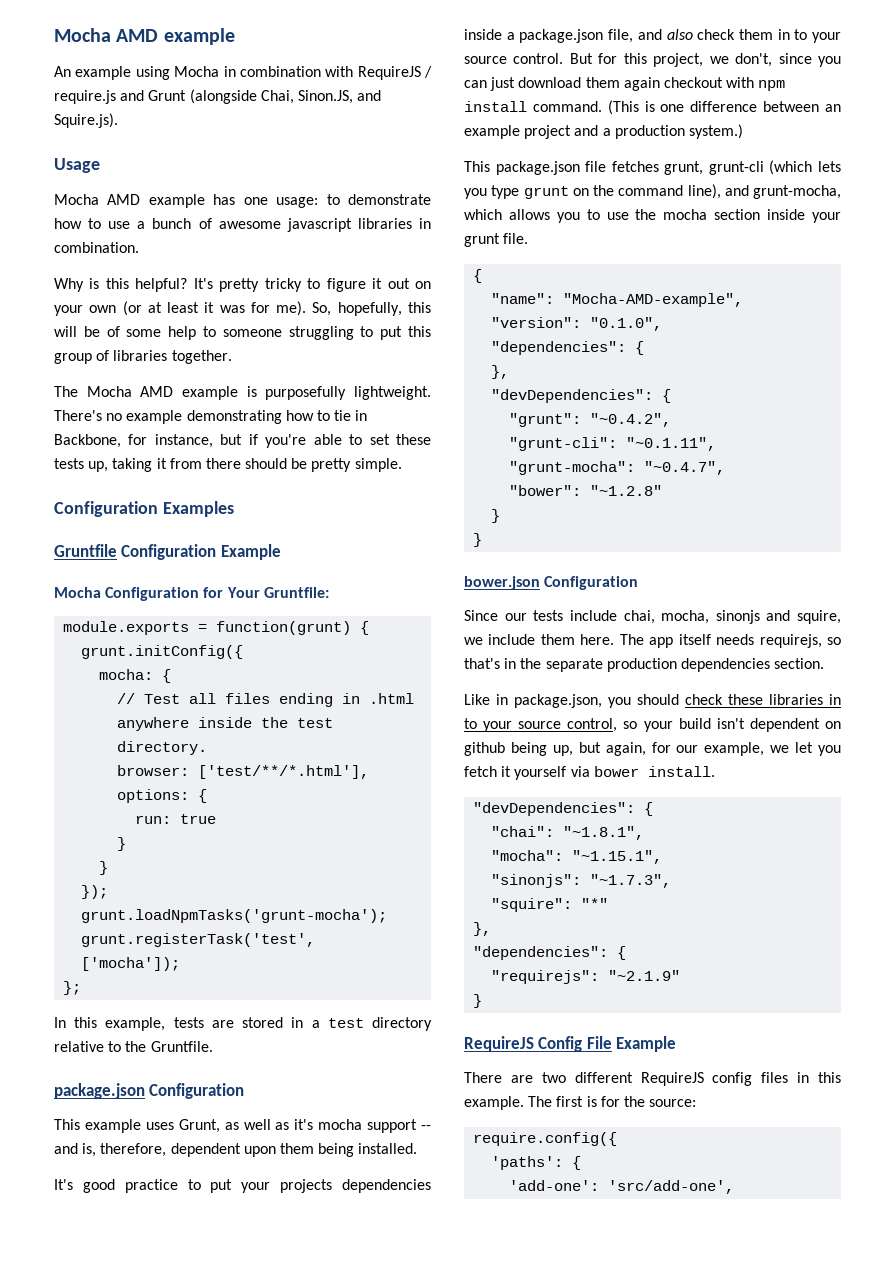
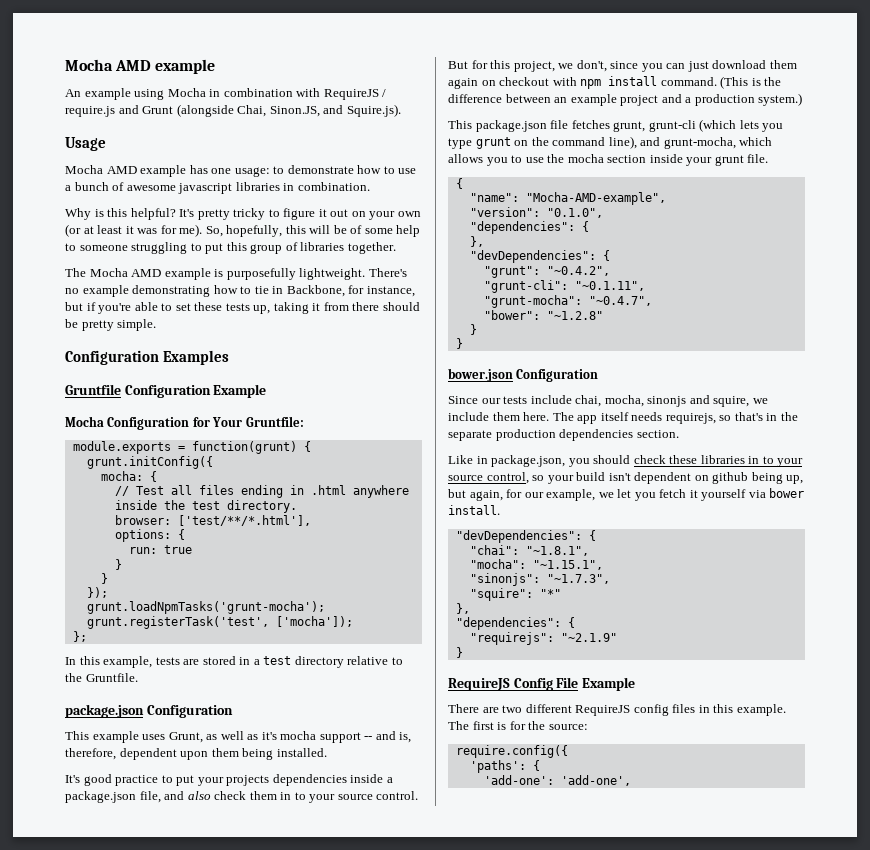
- But for this project, we don't, since you can just download them again checkout with npm install command.
+ But for this project, we don't, since you can just download them again on checkout with npm install command.
- (This is one difference between an example project and a production system.)
+ (This is the difference between an example project and a production system.)
- 'add-one': 'src/add-one',
+ 'add-one': 'add-one',

